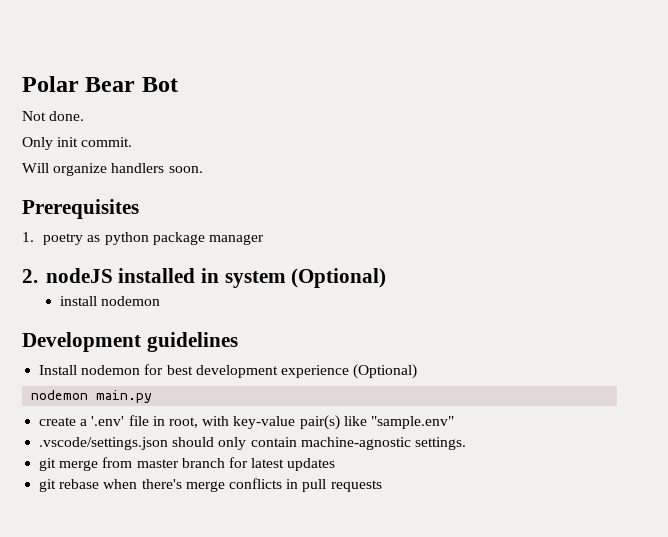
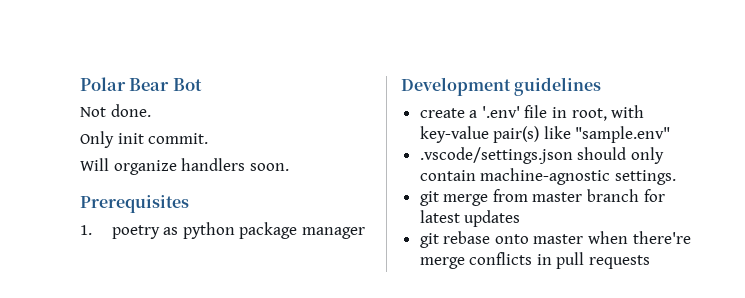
- 2. nodeJS installed in system (Optional)
- install nodemon
  Development guidelines
- Install nodemon for best development experience (Optional)
- nodemon main.py
- git rebase when there's merge conflicts in pull requests
+ git rebase onto master when there're merge conflicts in pull requests

